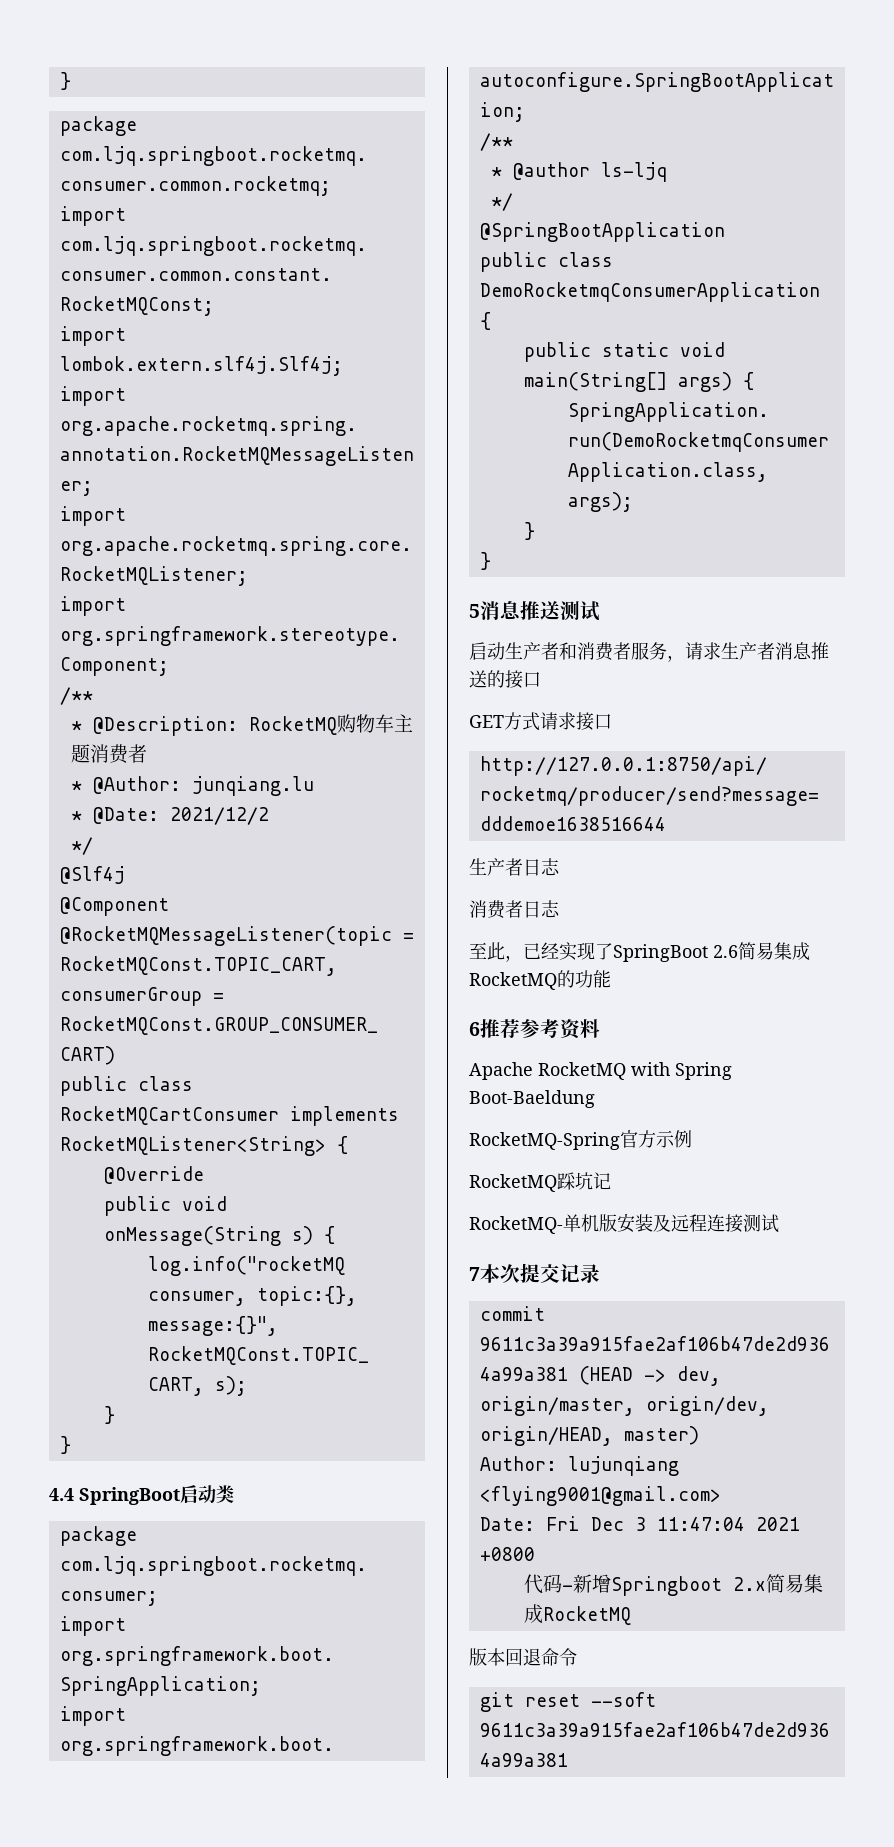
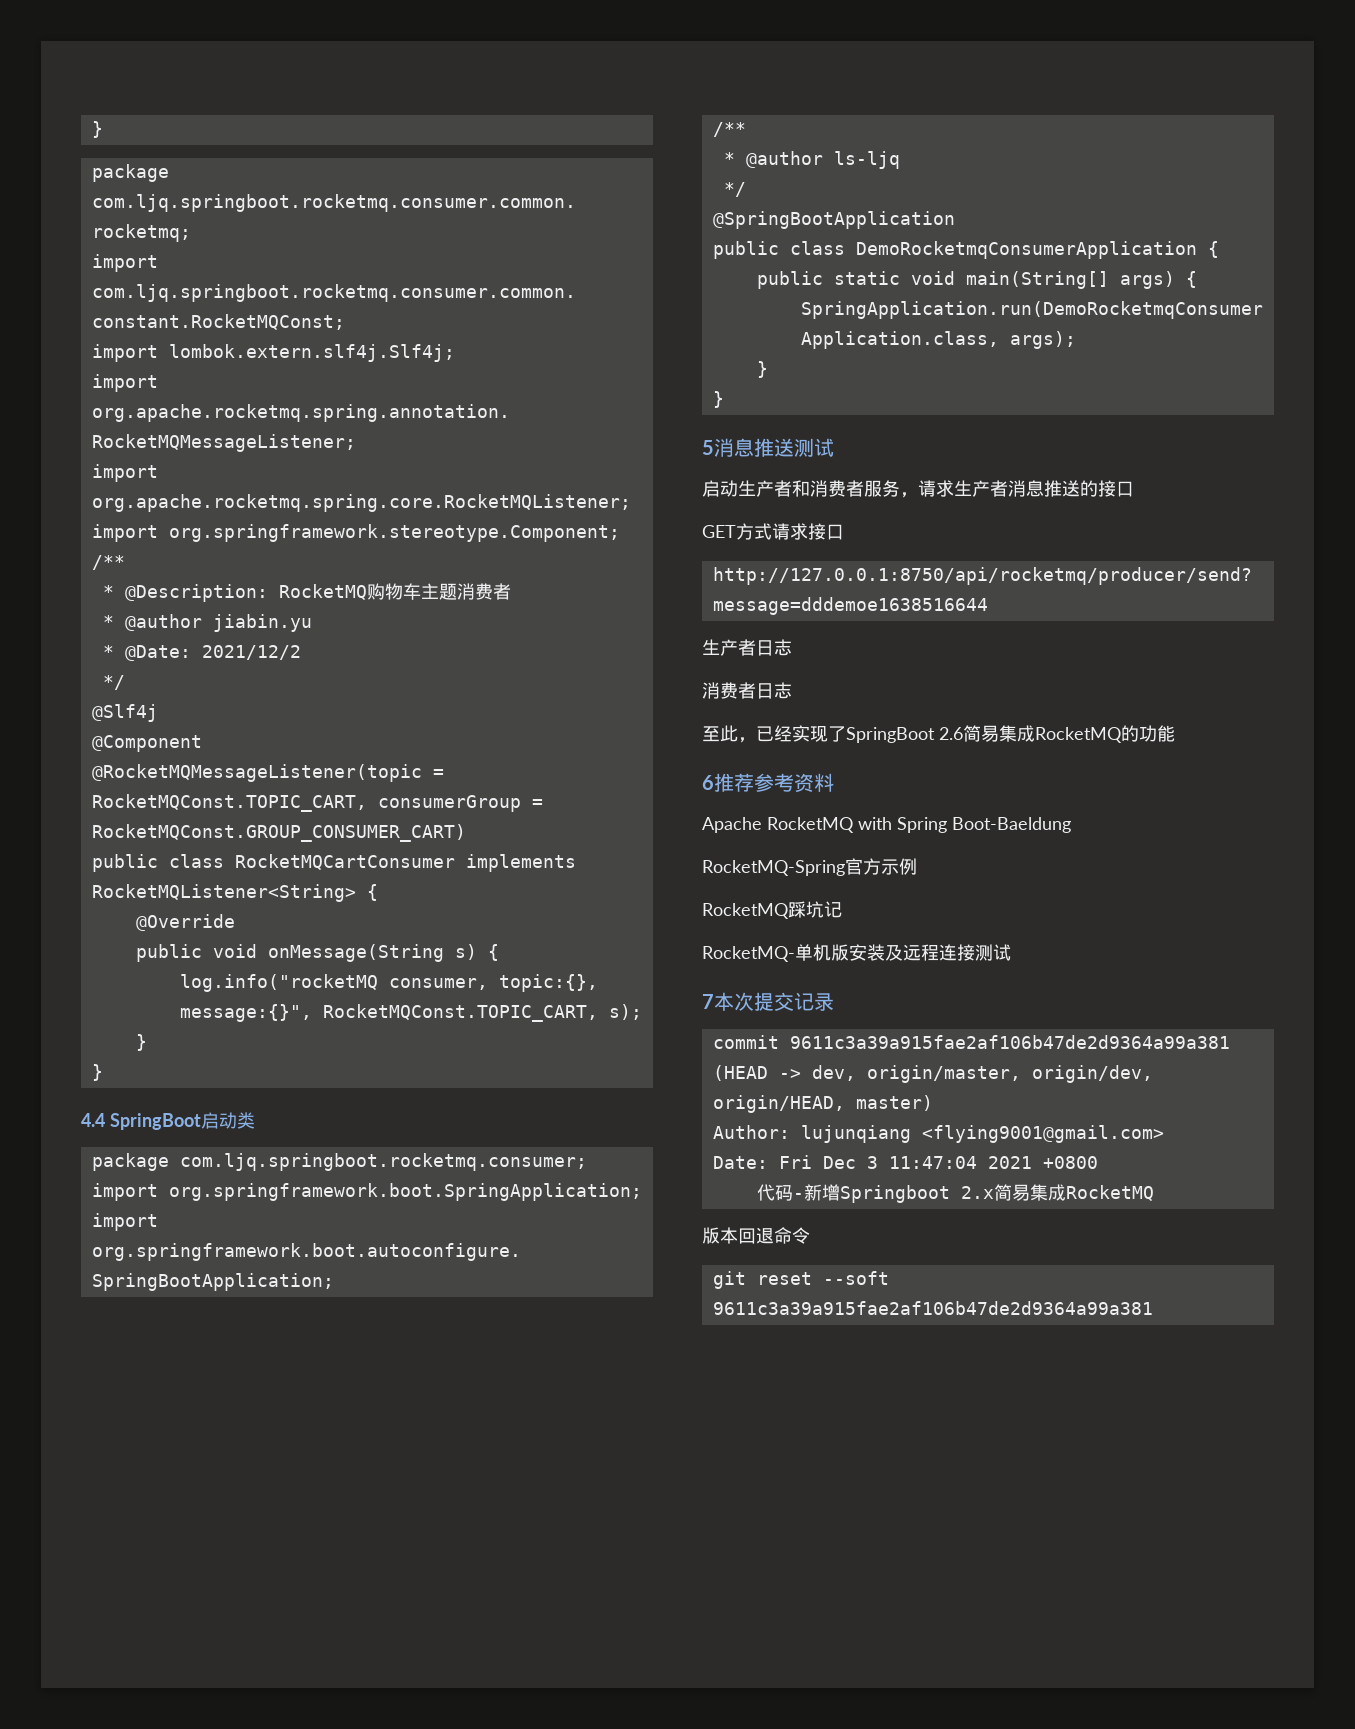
- * @Author: junqiang.lu
+ * @author jiabin.yu

